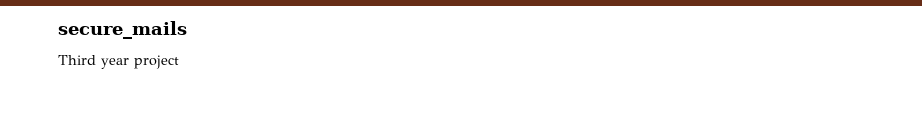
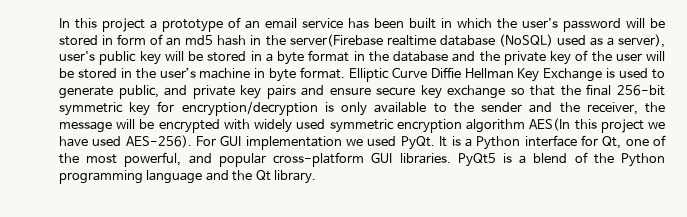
- secure_mails
- Third year project
+ In this project a prototype of an email service has been built in which the user's password will be stored in form of an md5 hash in the server(Firebase realtime database (NoSQL) used as a server), user's public key will be stored in a byte format in the database and the private key of the user will be stored in the user’s machine in byte format. Elliptic Curve Diffie Hellman Key Exchange is used to generate public, and private key pairs and ensure secure key exchange so that the final 256-bit symmetric key for encryption/decryption is only available to the sender and the receiver, the message will be encrypted with widely used symmetric encryption algorithm AES(In this project we have used AES-256). For GUI implementation we used PyQt. It is a Python interface for Qt, one of the most powerful, and popular cross-platform GUI libraries. PyQt5 is a blend of the Python programming language and the Qt library.

